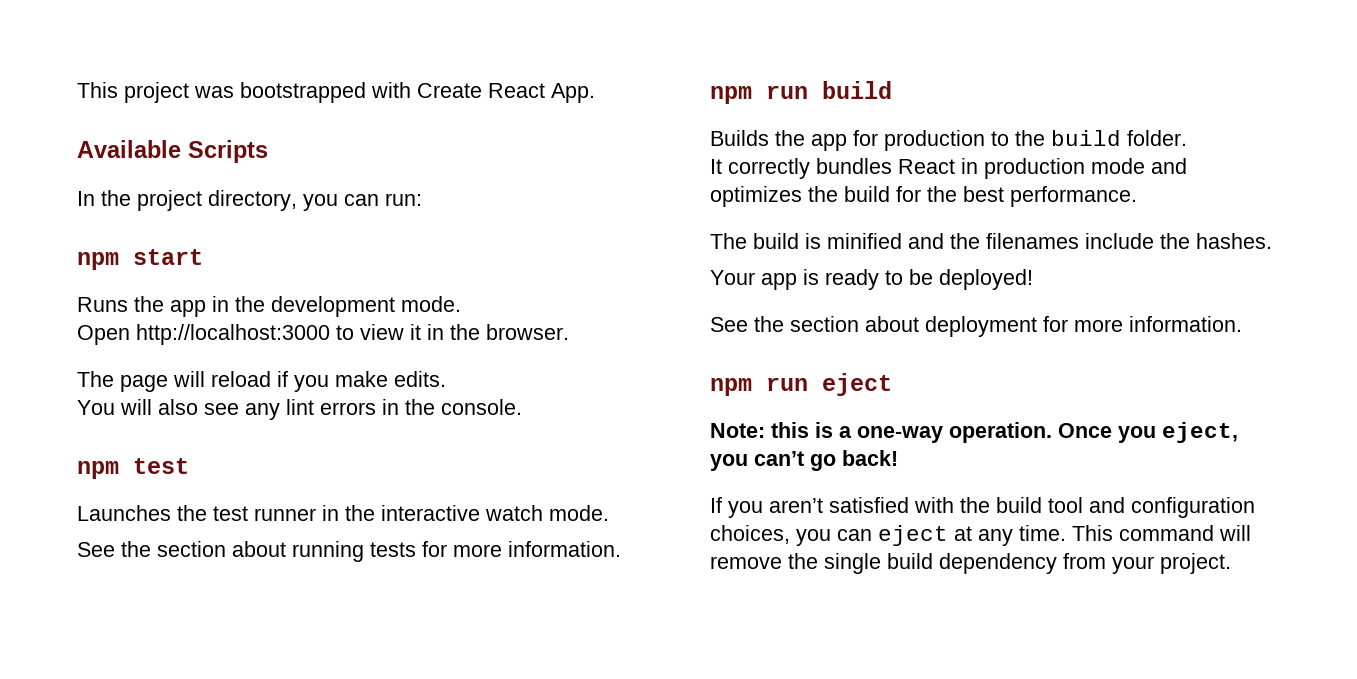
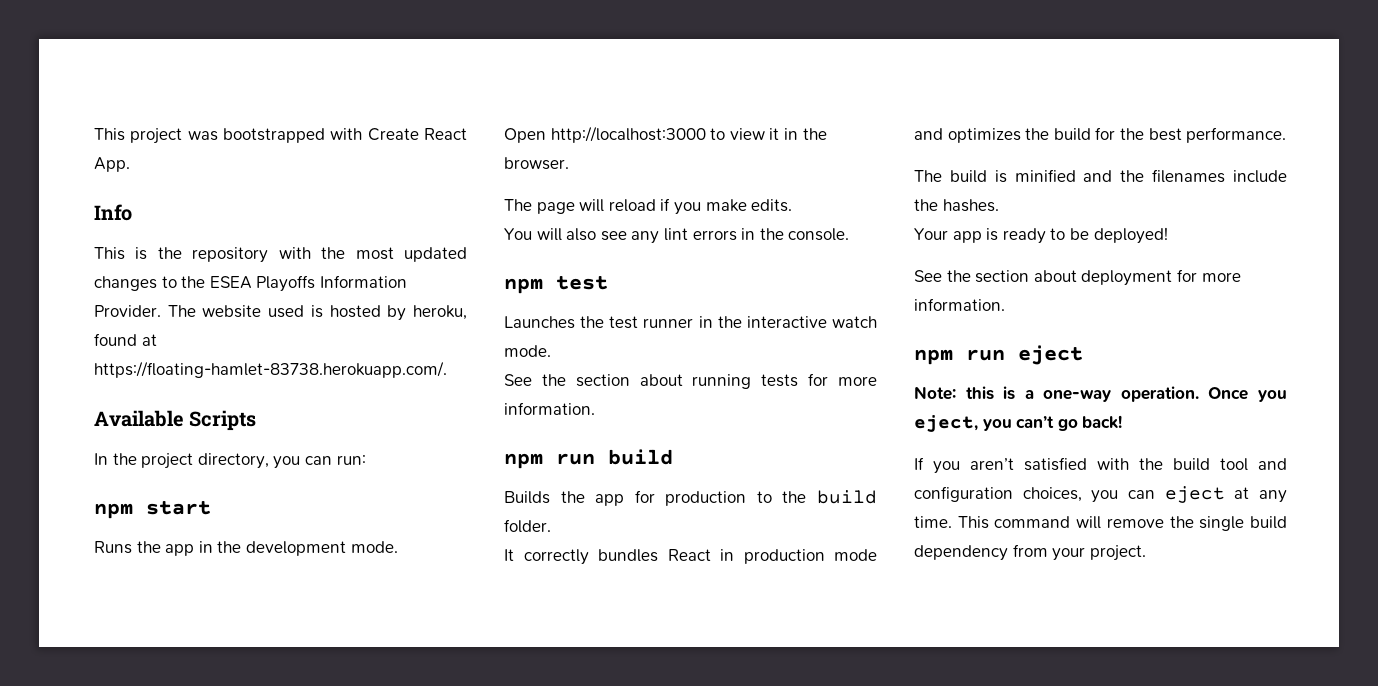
+ Info
+ This is the repository with the most updated changes to the ESEA Playoffs Information Provider. The website used is hosted by heroku, found at https://floating-hamlet-83738.herokuapp.com/.

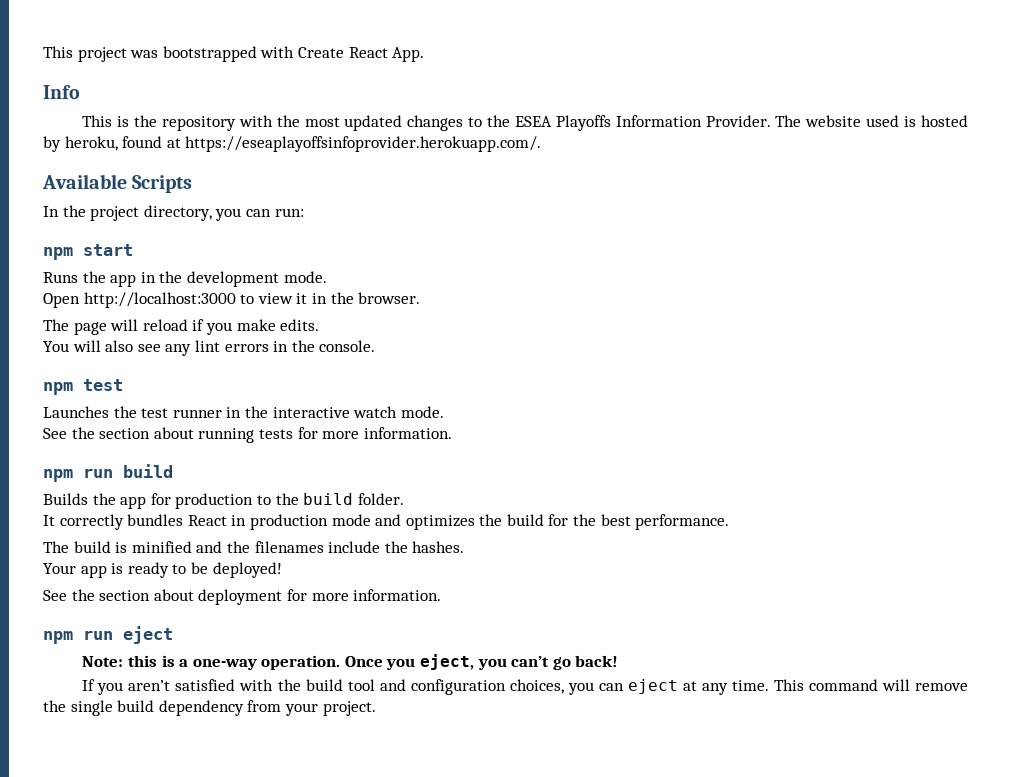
- The website used is hosted by heroku, found at https://floating-hamlet-83738.herokuapp.com/.
+ The website used is hosted by heroku, found at https://eseaplayoffsinfoprovider.herokuapp.com/.

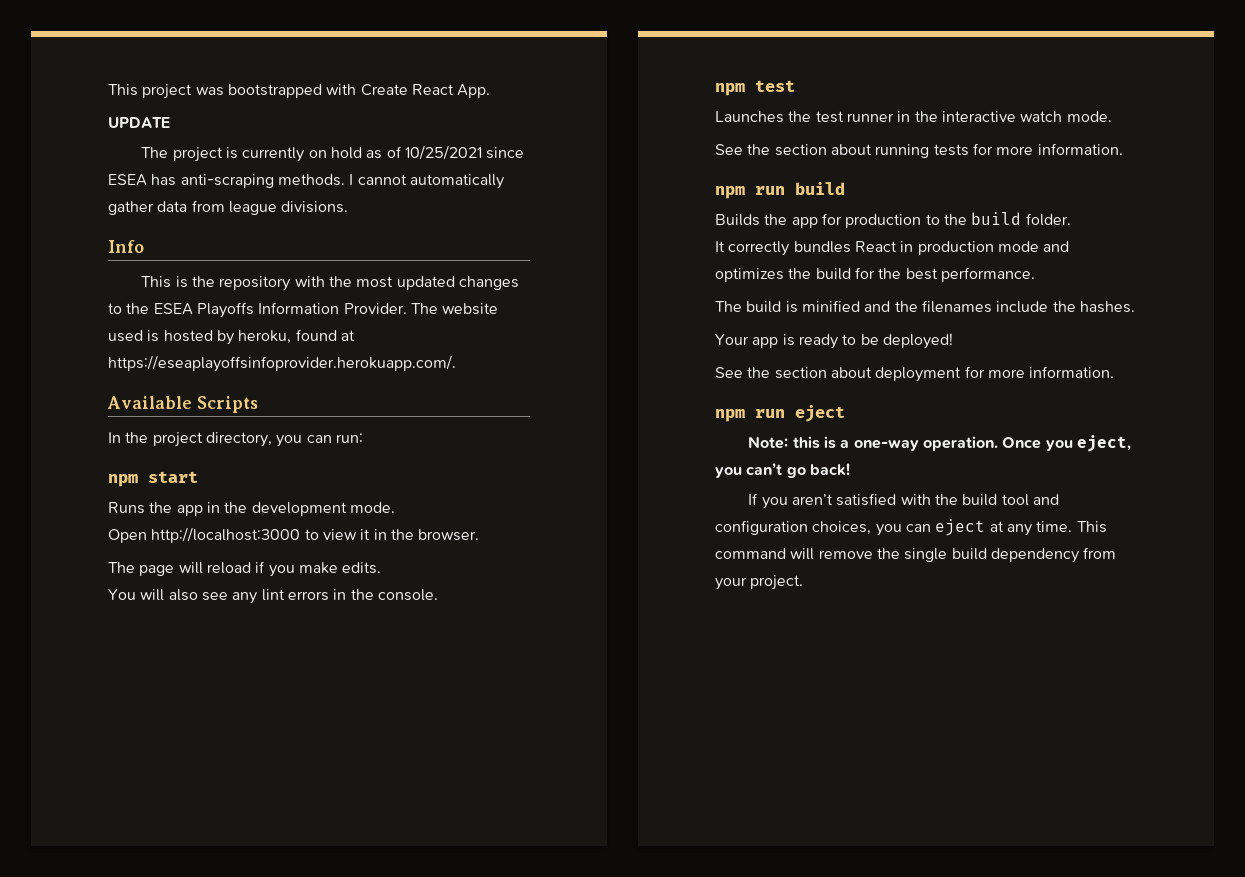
+ UPDATE
+ The project is currently on hold as of 10/25/2021 since ESEA has anti-scraping methods. I cannot automatically gather data from league divisions.

